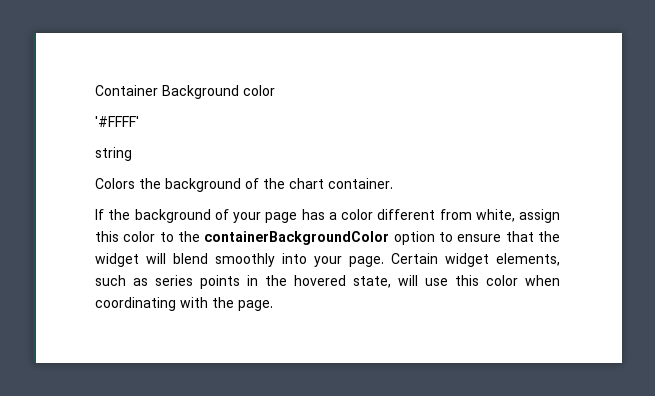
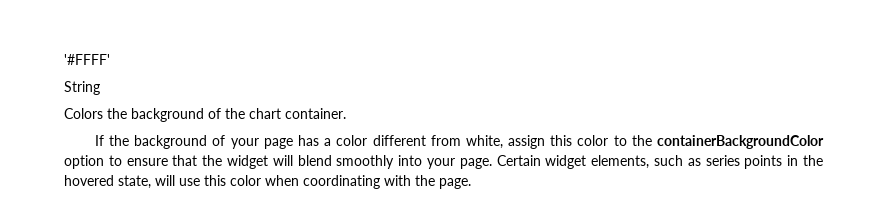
- Container Background color
- string
+ String

